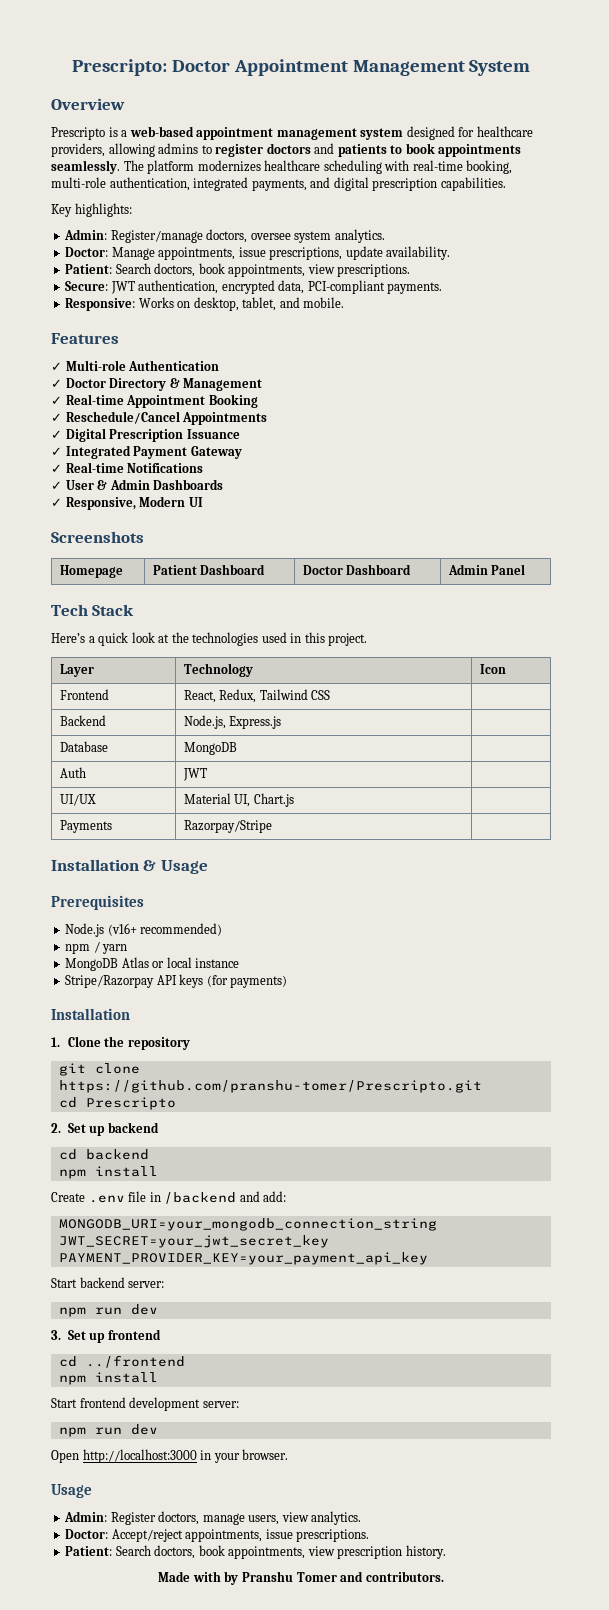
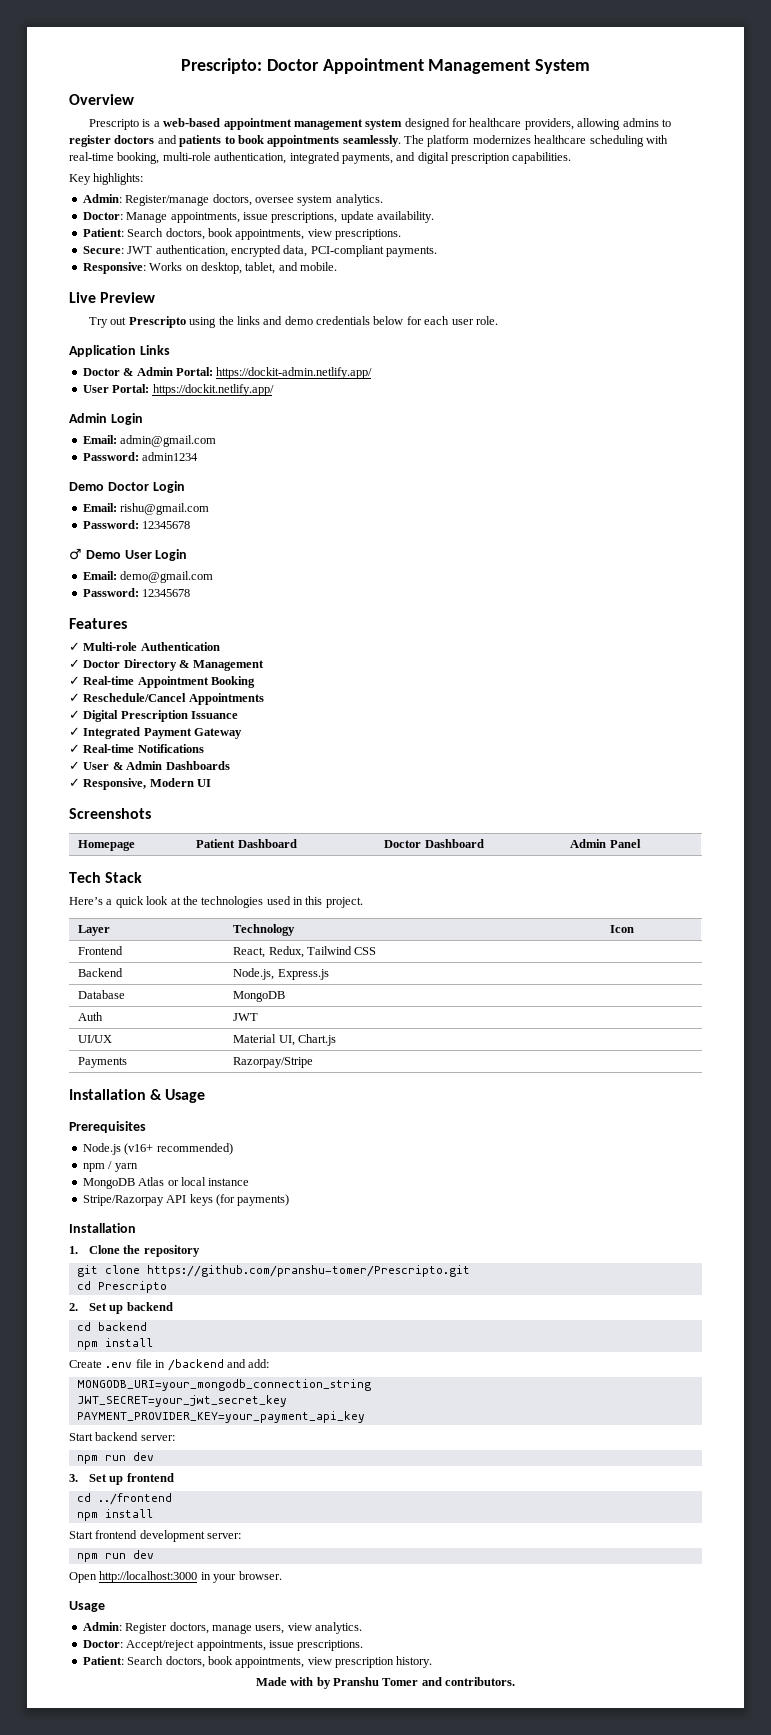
+ Live Preview
+ Try out Prescripto using the links and demo credentials below for each user role.
+ Application Links
+ Doctor & Admin Portal: https://dockit-admin.netlify.app/
+ User Portal: https://dockit.netlify.app/
+ Admin Login
+ Email: admin@gmail.com
+ Password: admin1234
+ Demo Doctor Login
+ Email: rishu@gmail.com
+ Password: 12345678
+ ♂ Demo User Login
+ Email: demo@gmail.com
+ Password: 12345678

